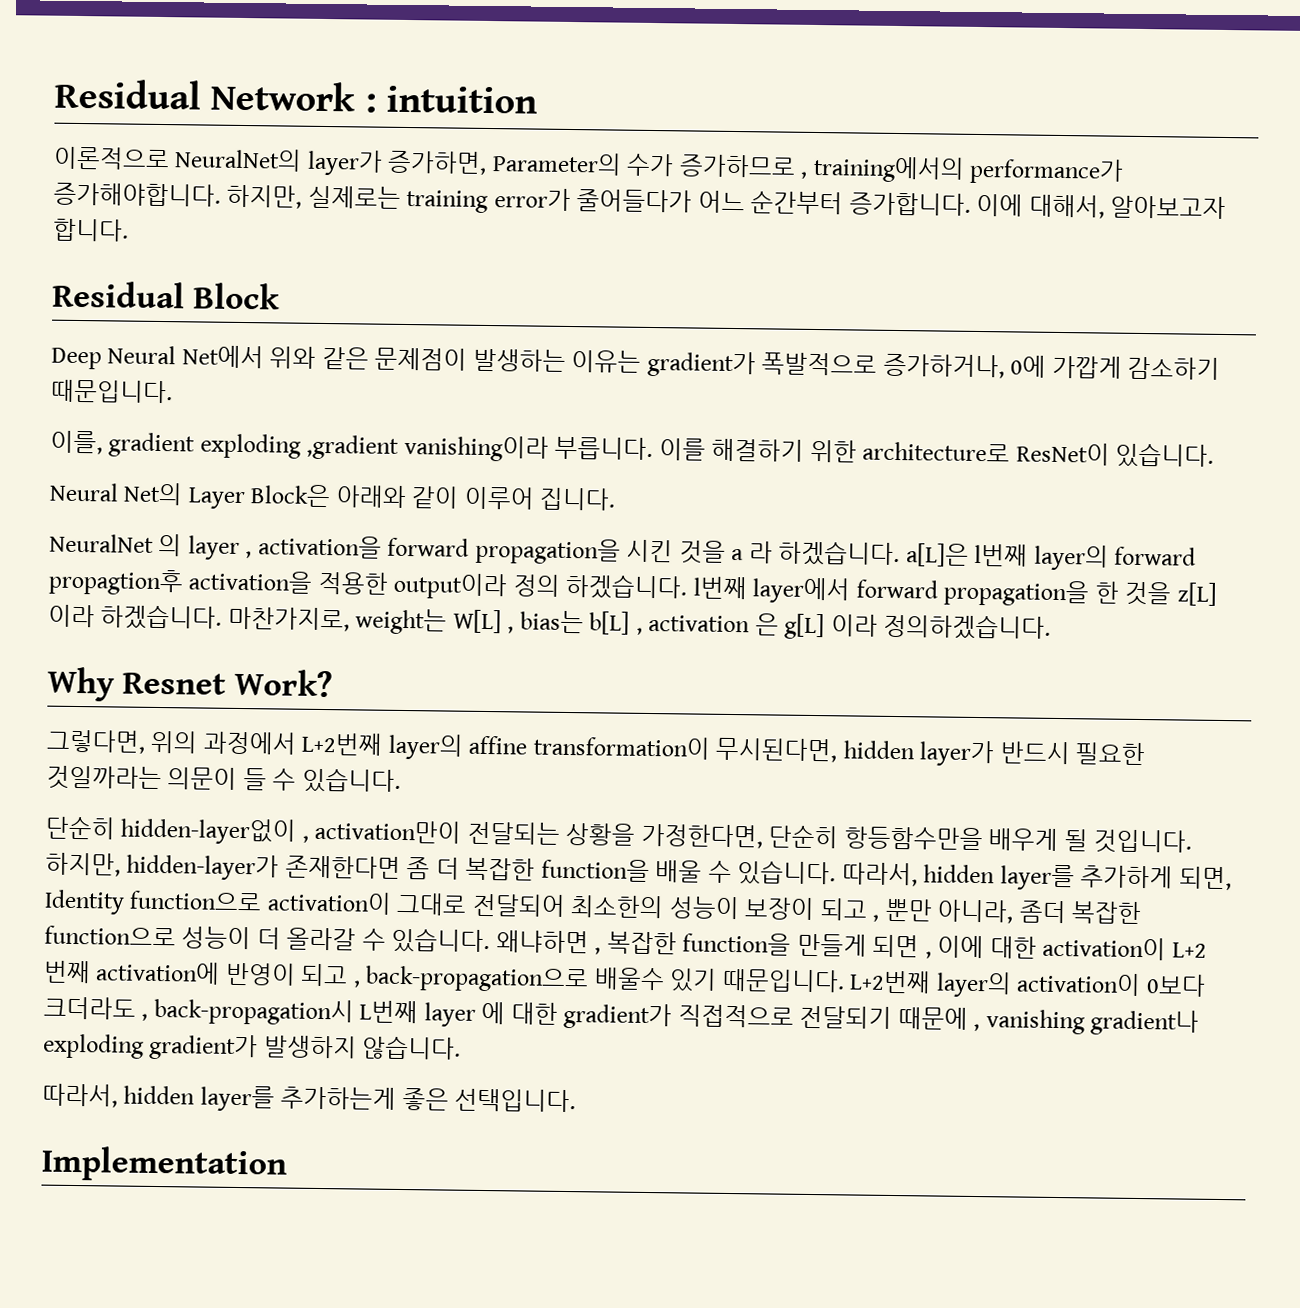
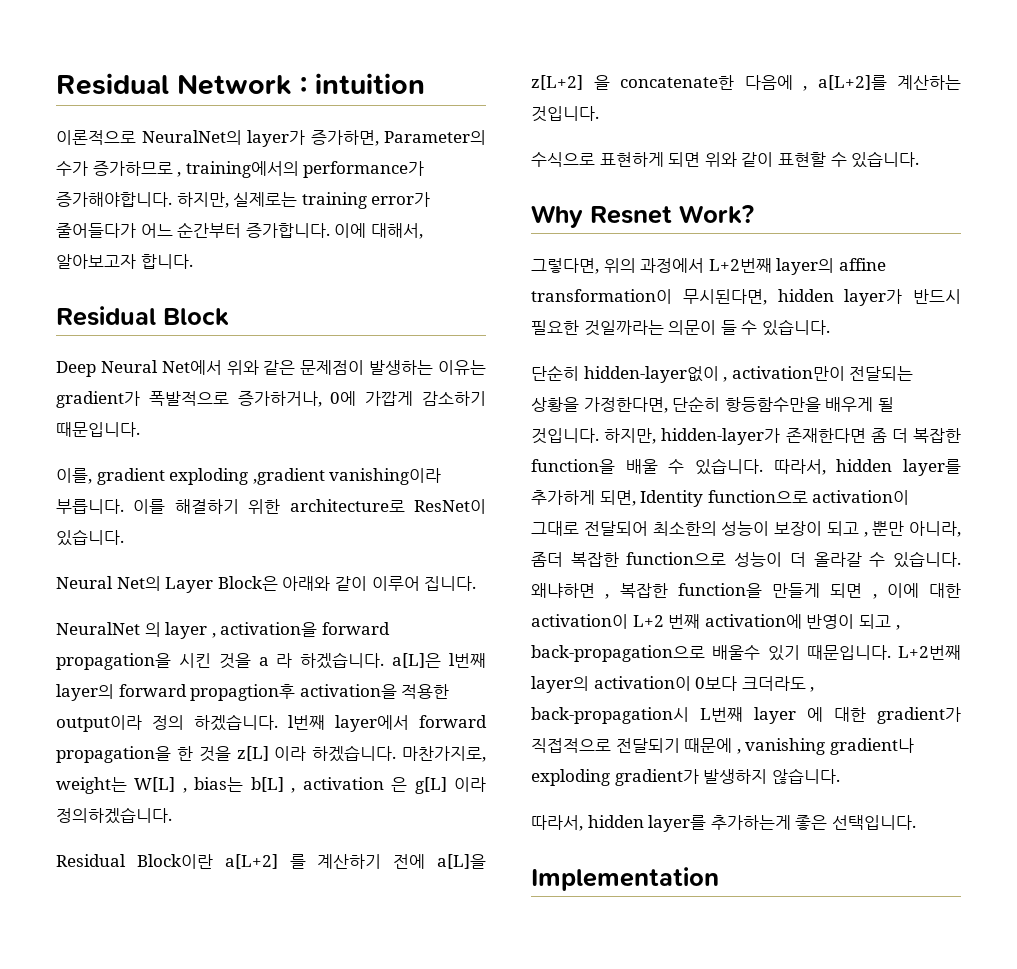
+ Residual Block이란 a[L+2] 를 계산하기 전에 a[L]을 z[L+2] 을 concatenate한 다음에 , a[L+2]를 계산하는 것입니다.
+ 수식으로 표현하게 되면 위와 같이 표현할 수 있습니다.

